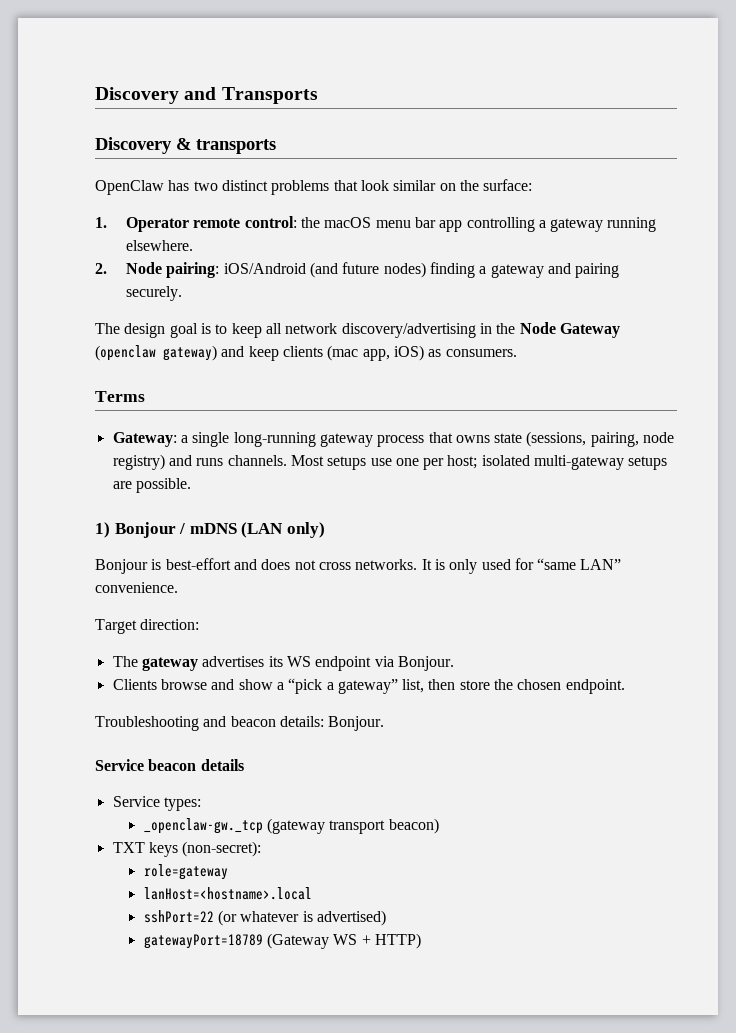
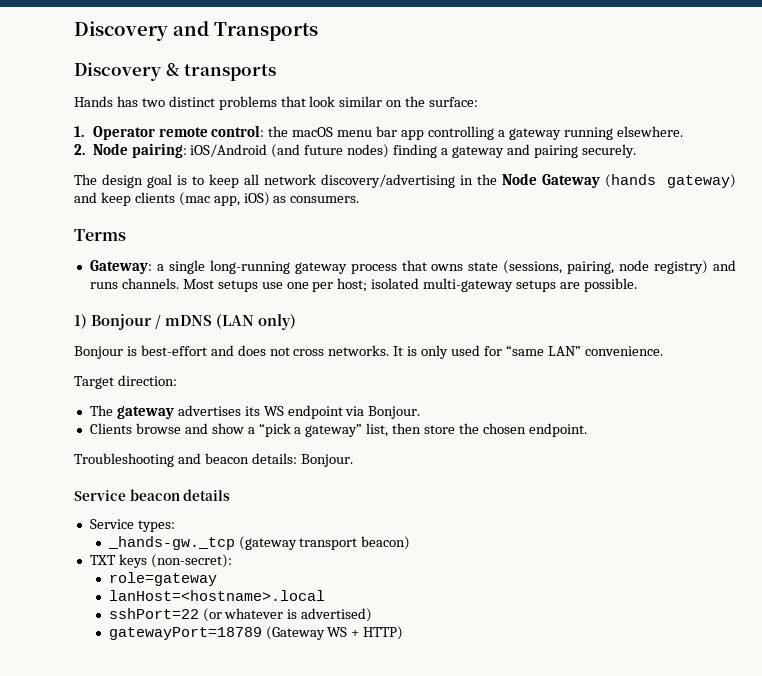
- OpenClaw has two distinct problems that look similar on the surface:
+ Hands has two distinct problems that look similar on the surface:
- The design goal is to keep all network discovery/advertising in the Node Gateway (openclaw gateway) and keep clients (mac app, iOS) as consumers.
+ The design goal is to keep all network discovery/advertising in the Node Gateway (hands gateway) and keep clients (mac app, iOS) as consumers.
- _openclaw-gw._tcp (gateway transport beacon)
+ _hands-gw._tcp (gateway transport beacon)

